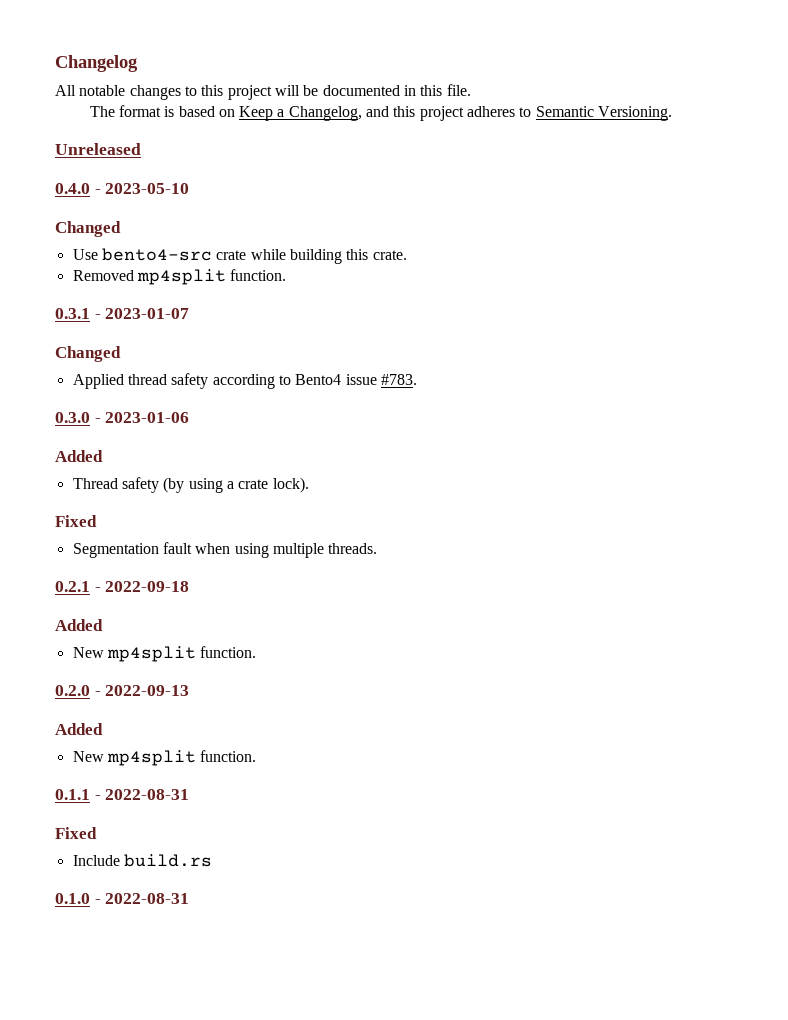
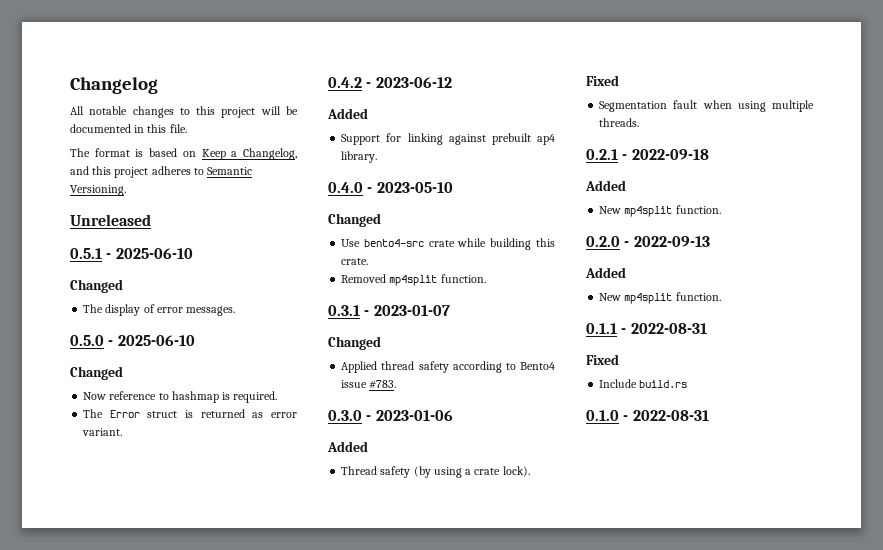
+ 0.5.1 - 2025-06-10
+ Changed
+ The display of error messages.
+ 0.5.0 - 2025-06-10
+ Changed
+ Now reference to hashmap is required.
+ The Error struct is returned as error variant.
+ 0.4.2 - 2023-06-12
+ Added
+ Support for linking against prebuilt ap4 library.

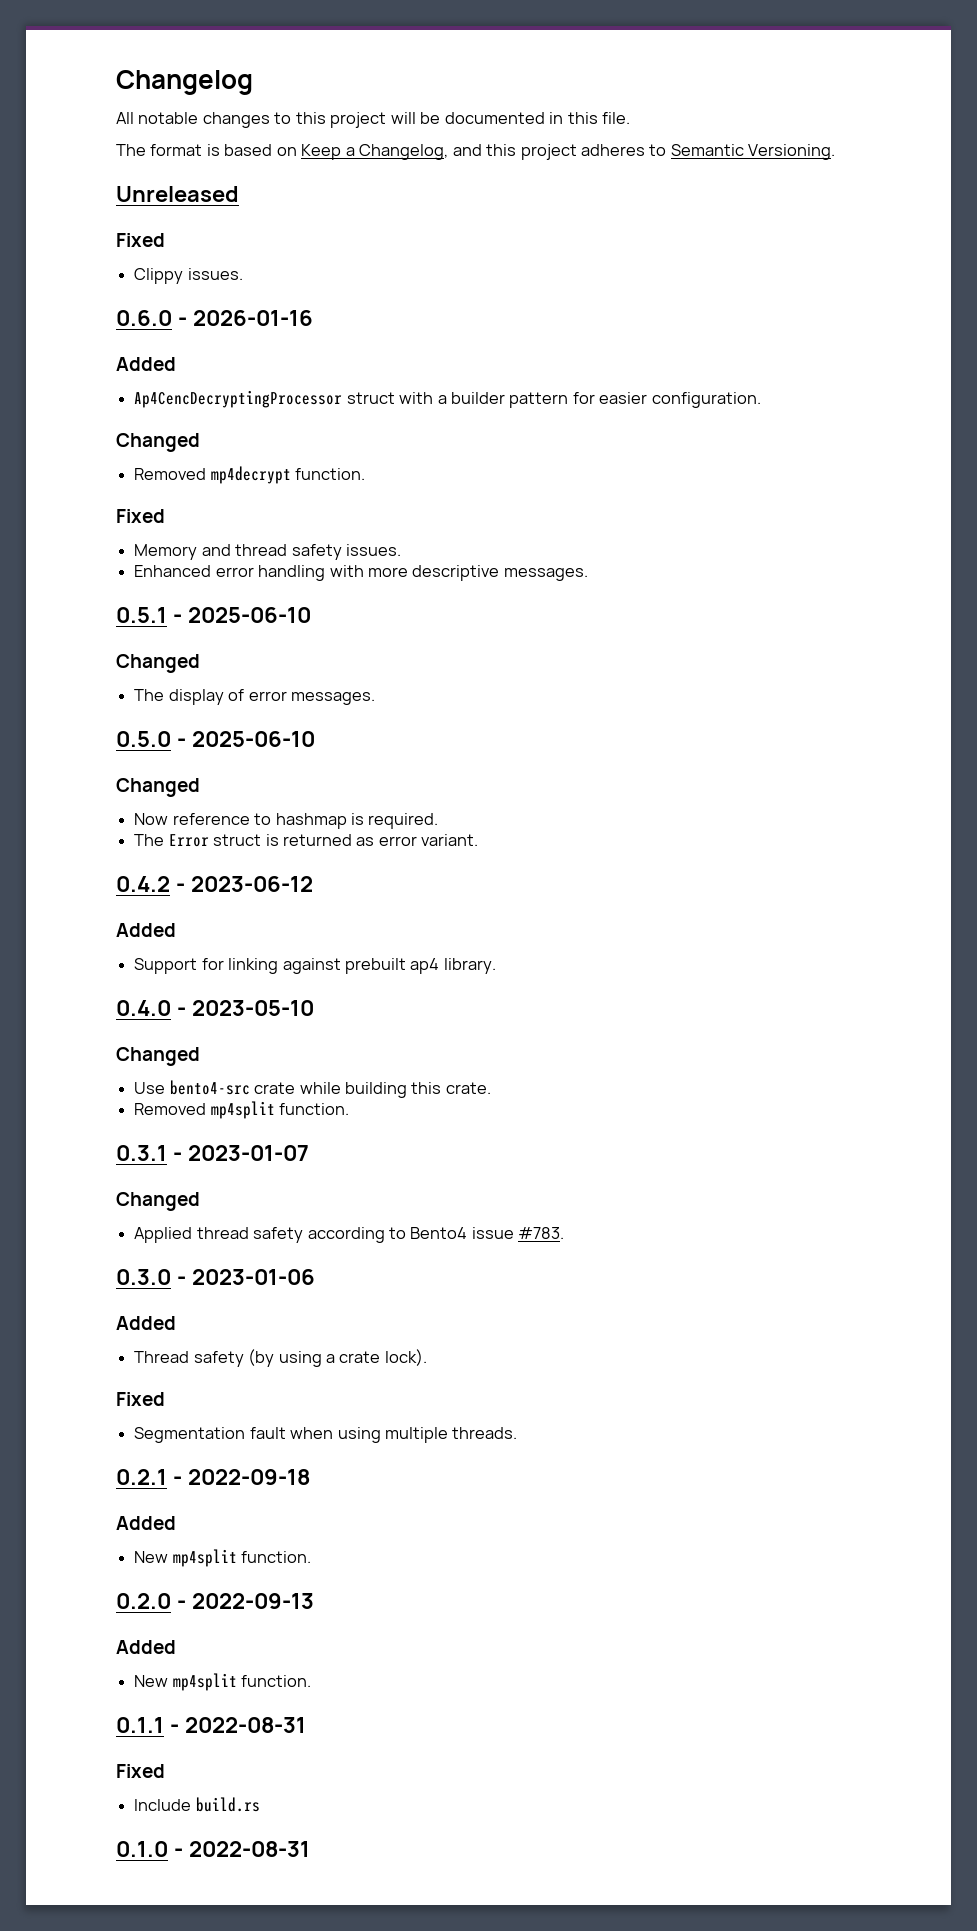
  Unreleased
+ Fixed
+ Clippy issues.
+ 0.6.0 - 2026-01-16
+ Added
+ Ap4CencDecryptingProcessor struct with a builder pattern for easier configuration.
+ Changed
+ Removed mp4decrypt function.
+ Fixed
+ Memory and thread safety issues.
+ Enhanced error handling with more descriptive messages.

